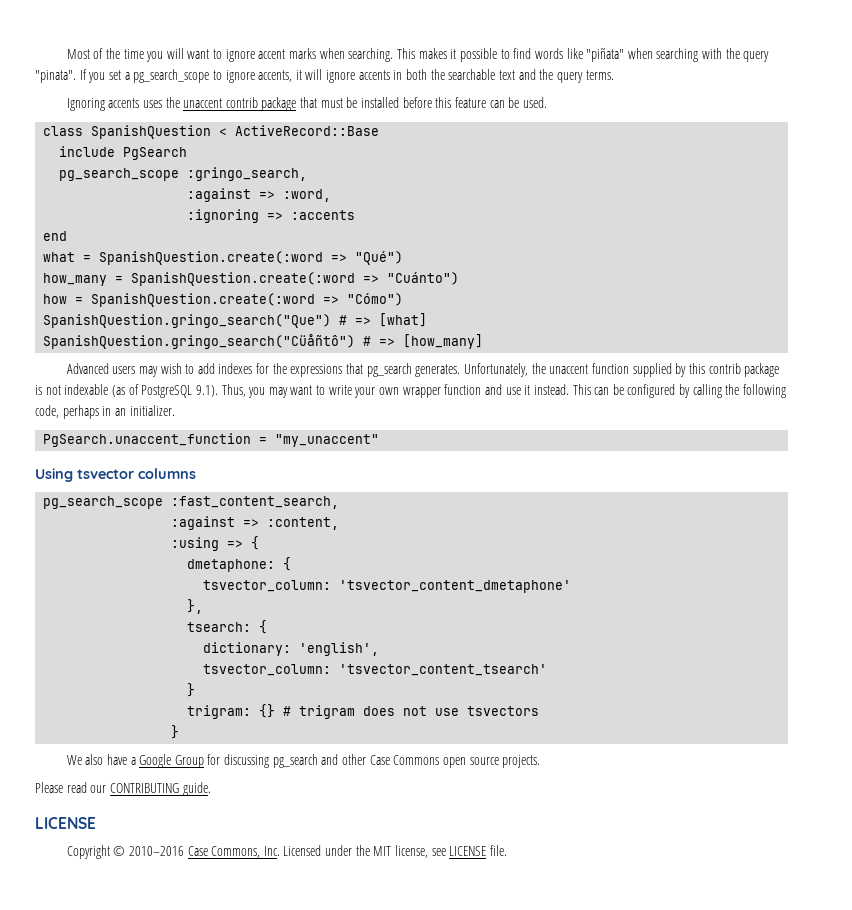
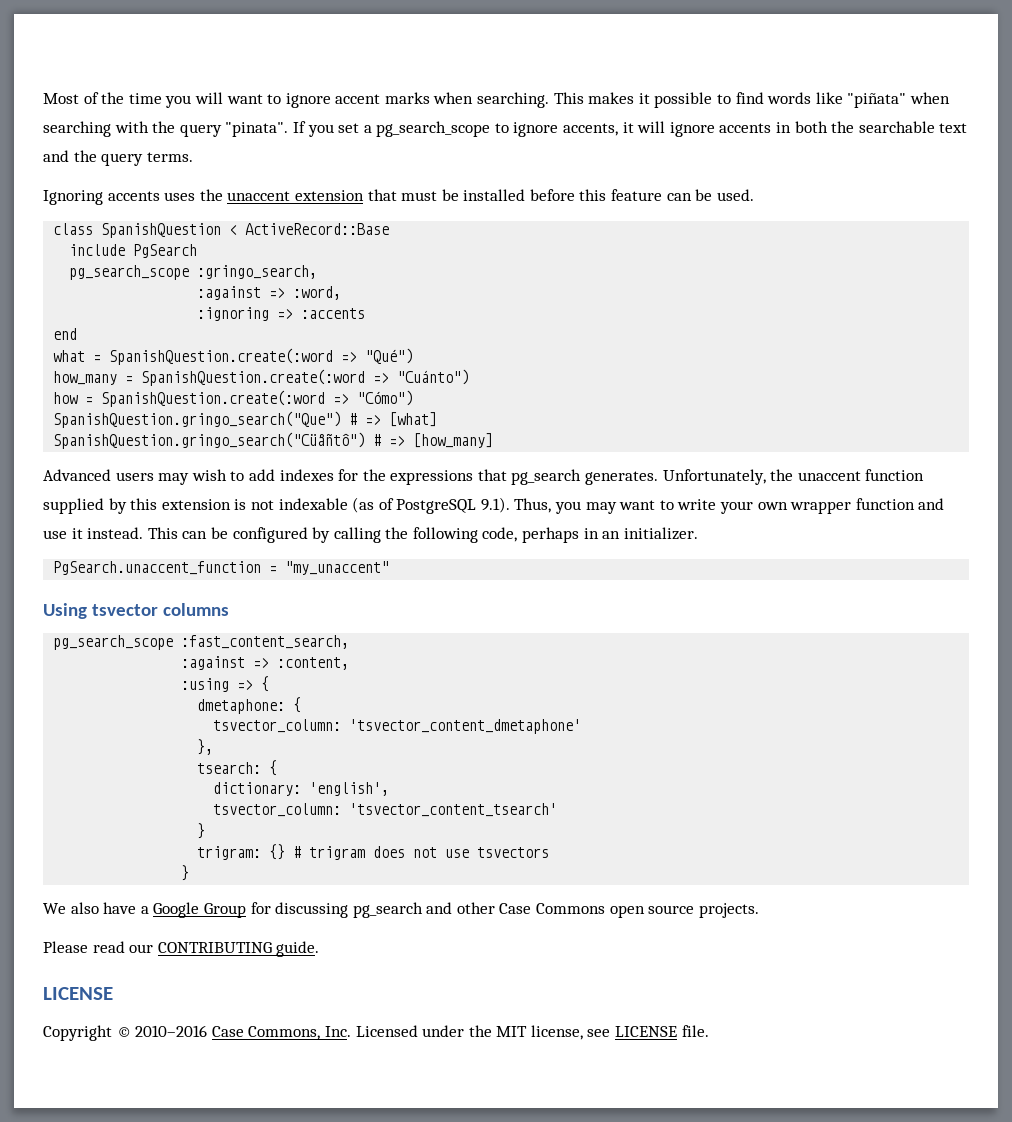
- Ignoring accents uses the unaccent contrib package that must be installed before this feature can be used.
+ Ignoring accents uses the unaccent extension that must be installed before this feature can be used.
- Unfortunately, the unaccent function supplied by this contrib package is not indexable (as of PostgreSQL 9.1). Thus, you may want to write your own wrapper function and use it instead.
+ Unfortunately, the unaccent function supplied by this extension is not indexable (as of PostgreSQL 9.1). Thus, you may want to write your own wrapper function and use it instead.

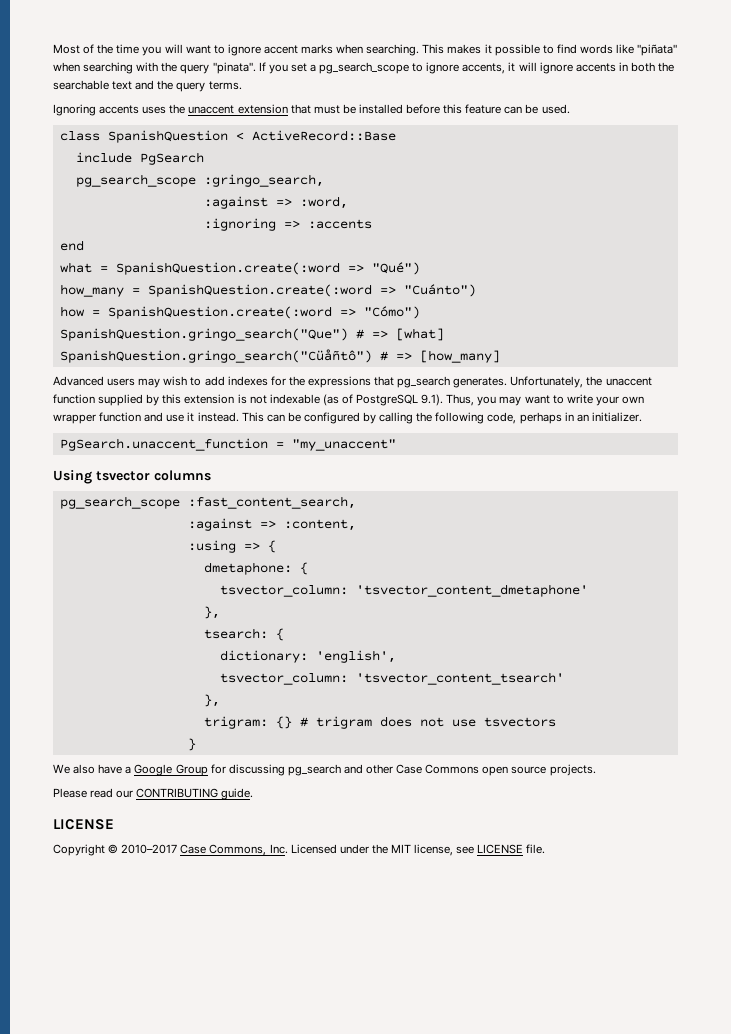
  tsvector_column: 'tsvector_content_tsearch'
- }
+ },
- Copyright © 2010–2016 Case Commons, Inc. Licensed under the MIT license, see LICENSE file.
+ Copyright © 2010–2017 Case Commons, Inc. Licensed under the MIT license, see LICENSE file.

